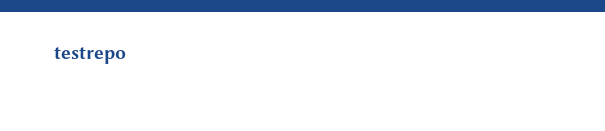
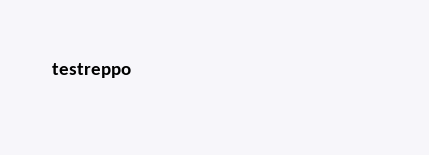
- testrepo
+ testreppo

